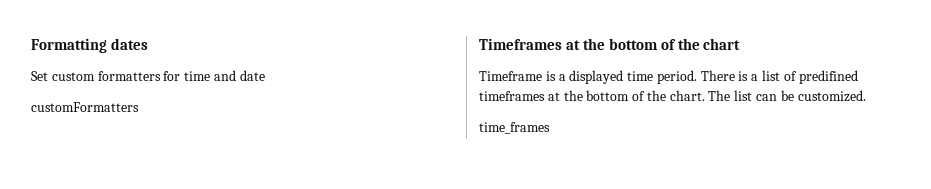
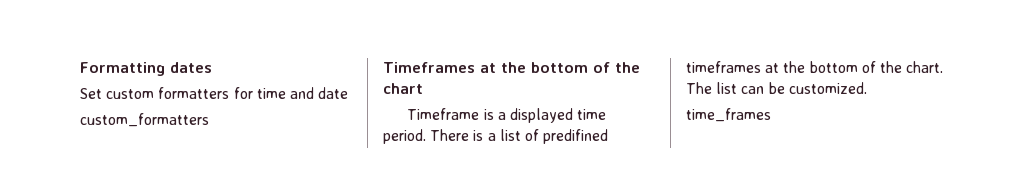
- customFormatters
+ custom_formatters

